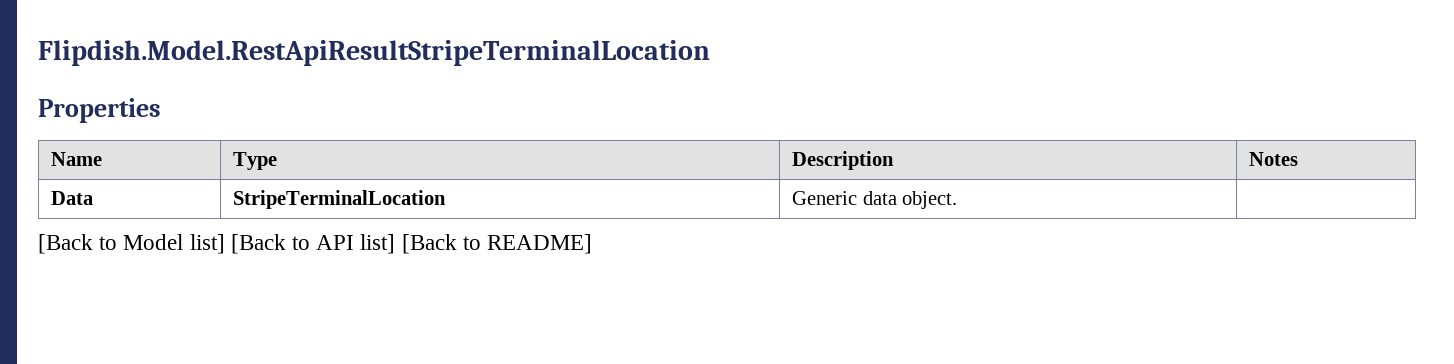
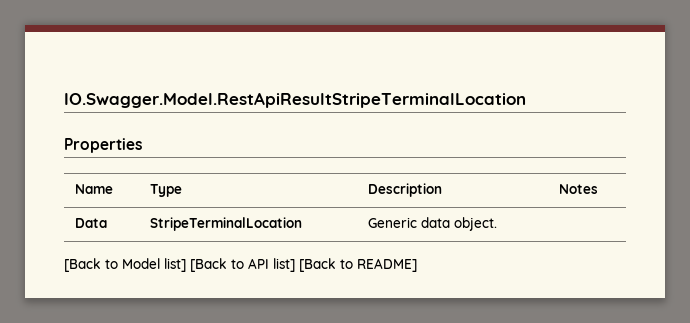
- Flipdish.Model.RestApiResultStripeTerminalLocation
+ IO.Swagger.Model.RestApiResultStripeTerminalLocation

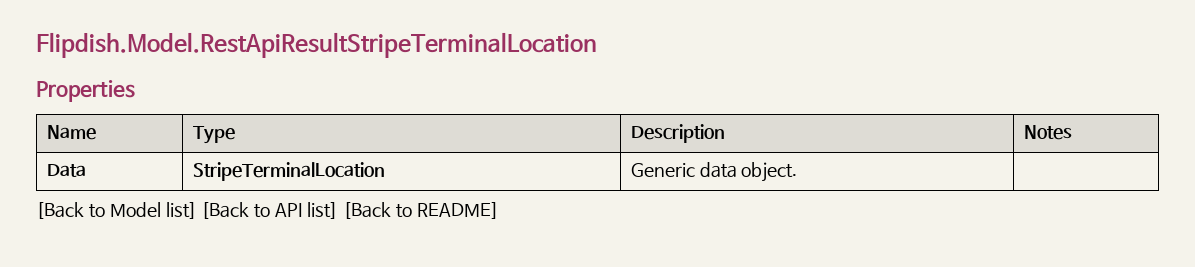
- IO.Swagger.Model.RestApiResultStripeTerminalLocation
+ Flipdish.Model.RestApiResultStripeTerminalLocation

